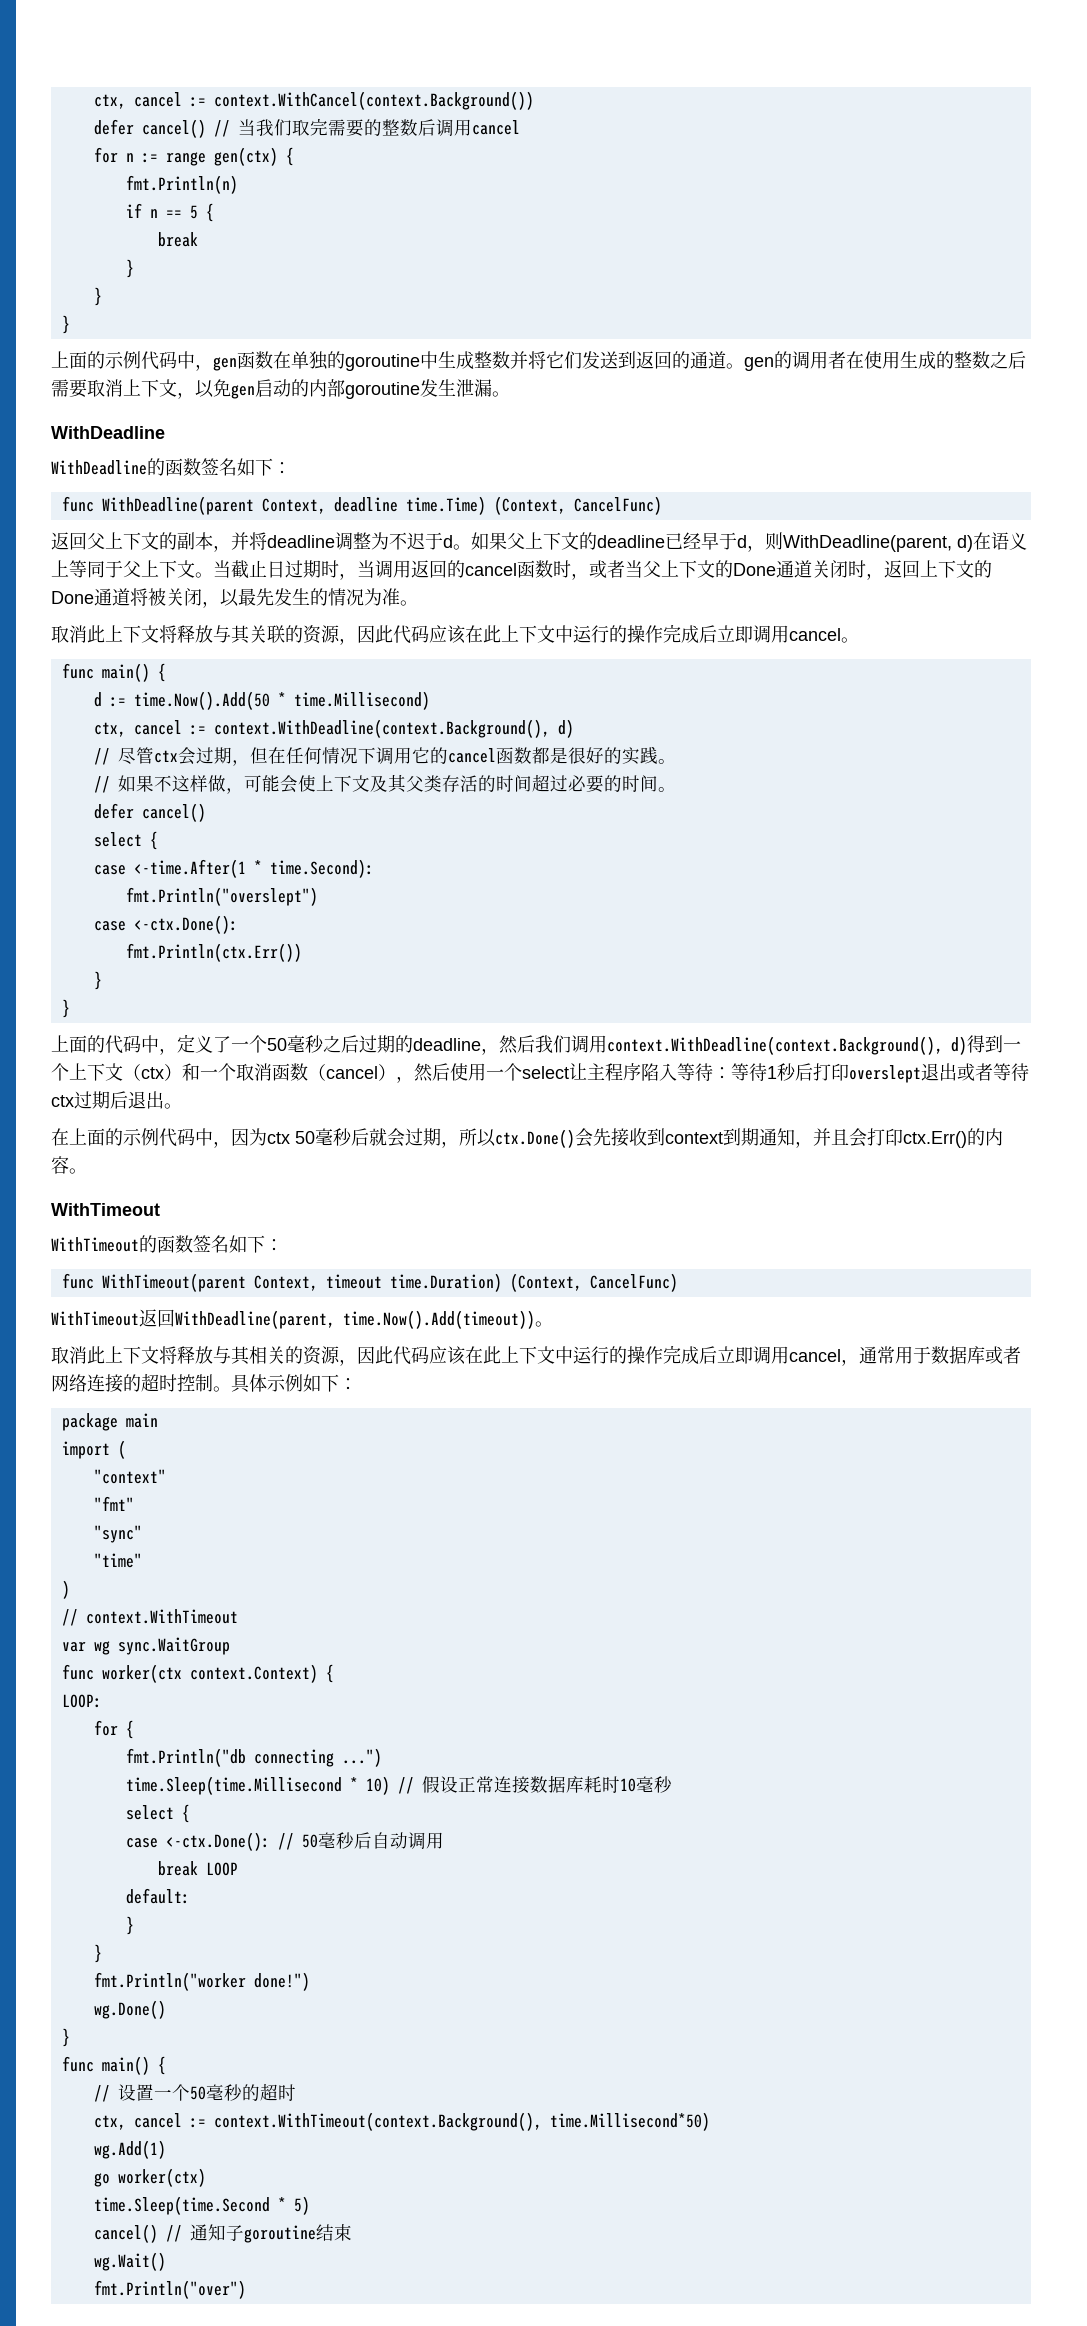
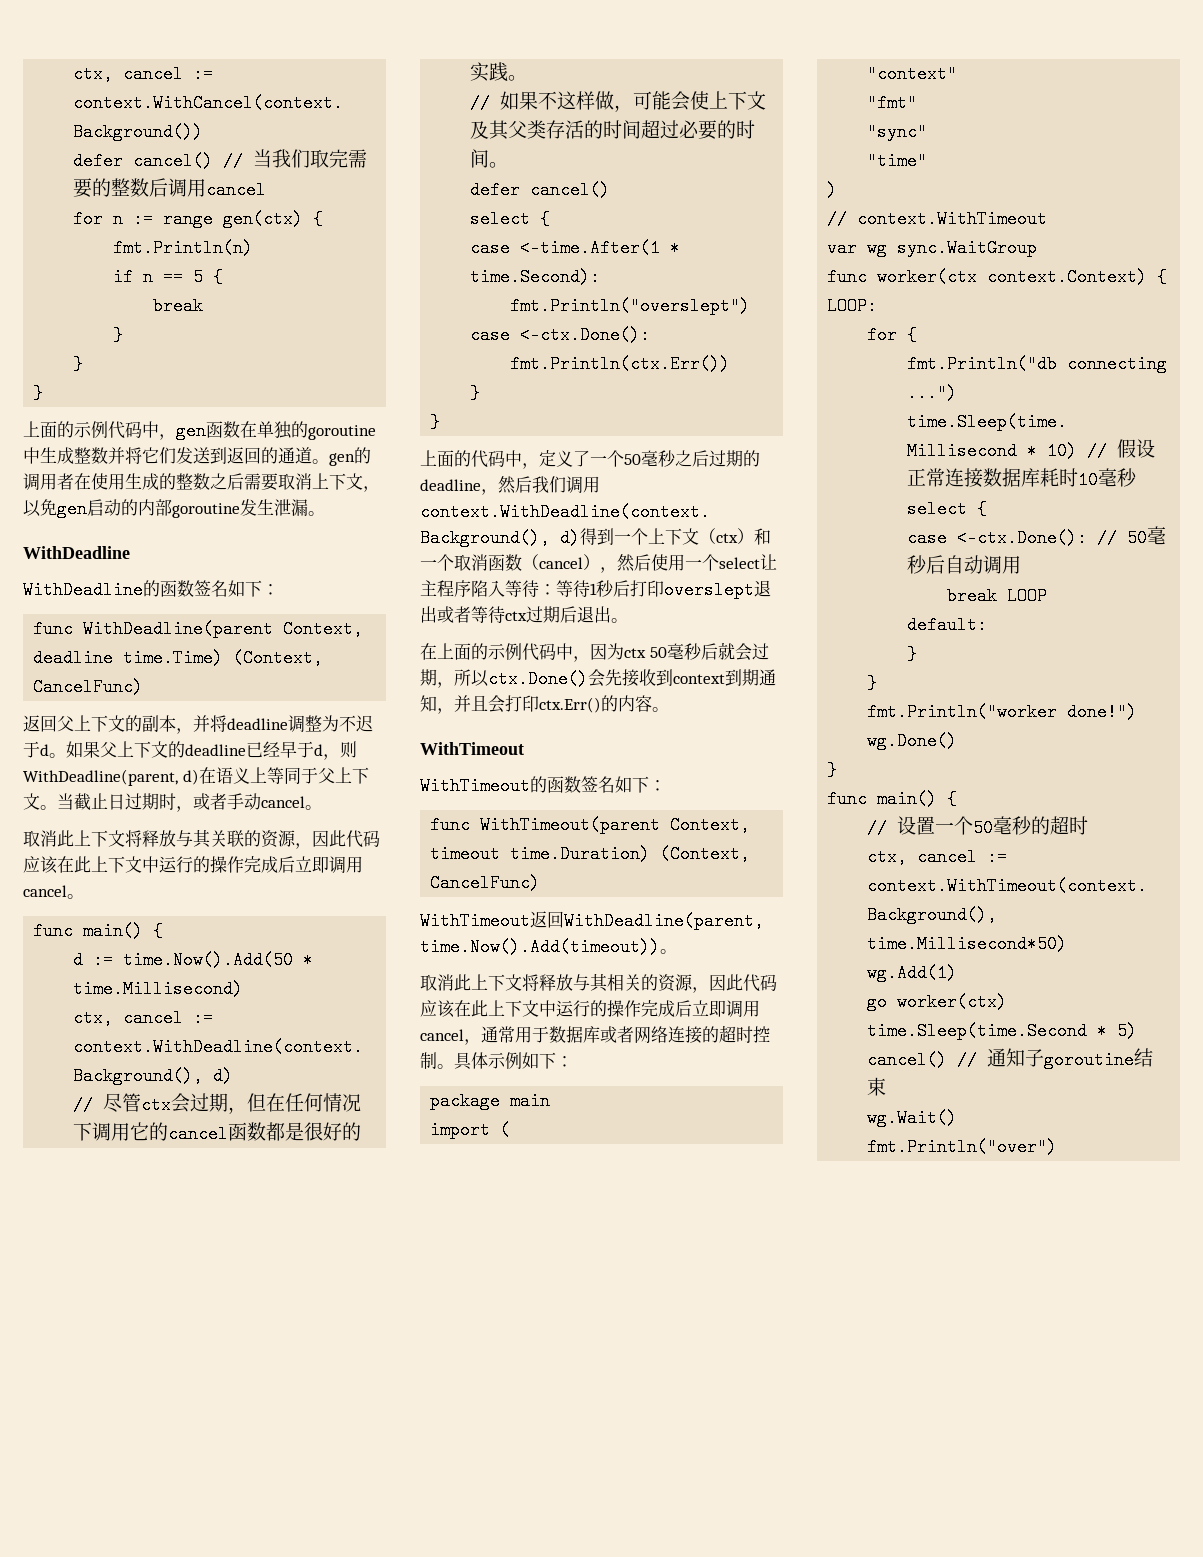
- 当截止日过期时，当调用返回的cancel函数时，或者当父上下文的Done通道关闭时，返回上下文的Done通道将被关闭，以最先发生的情况为准。
+ 当截止日过期时，或者手动cancel。

